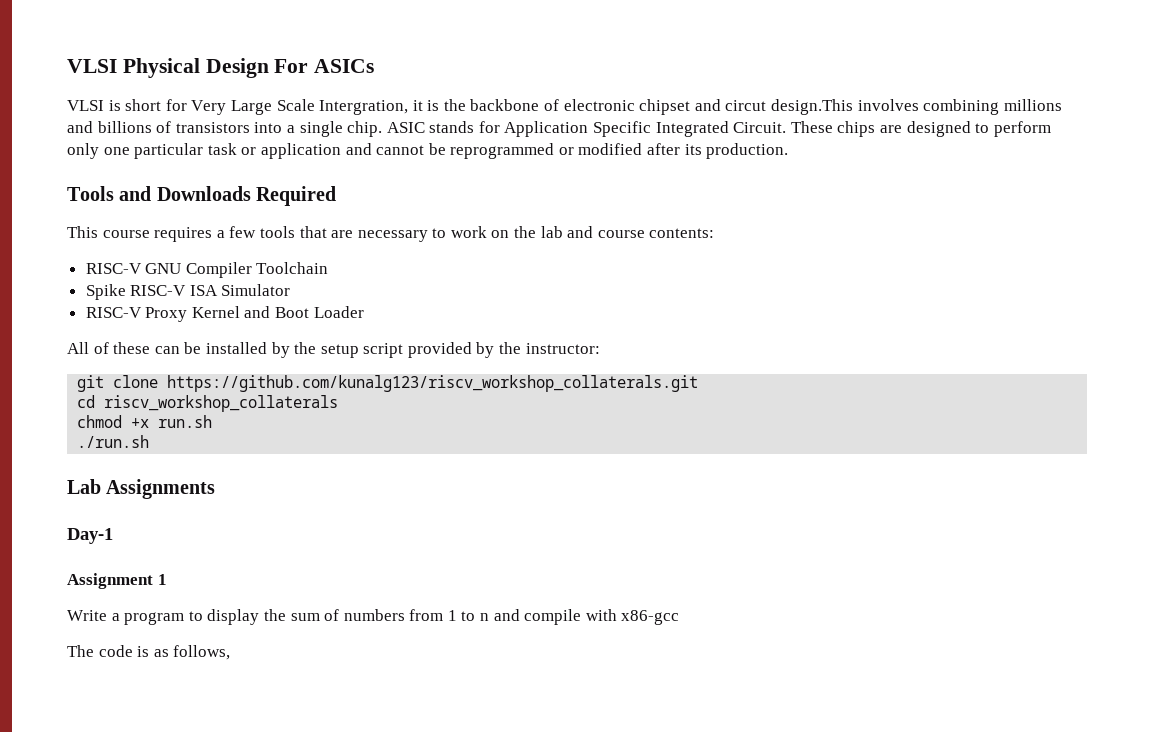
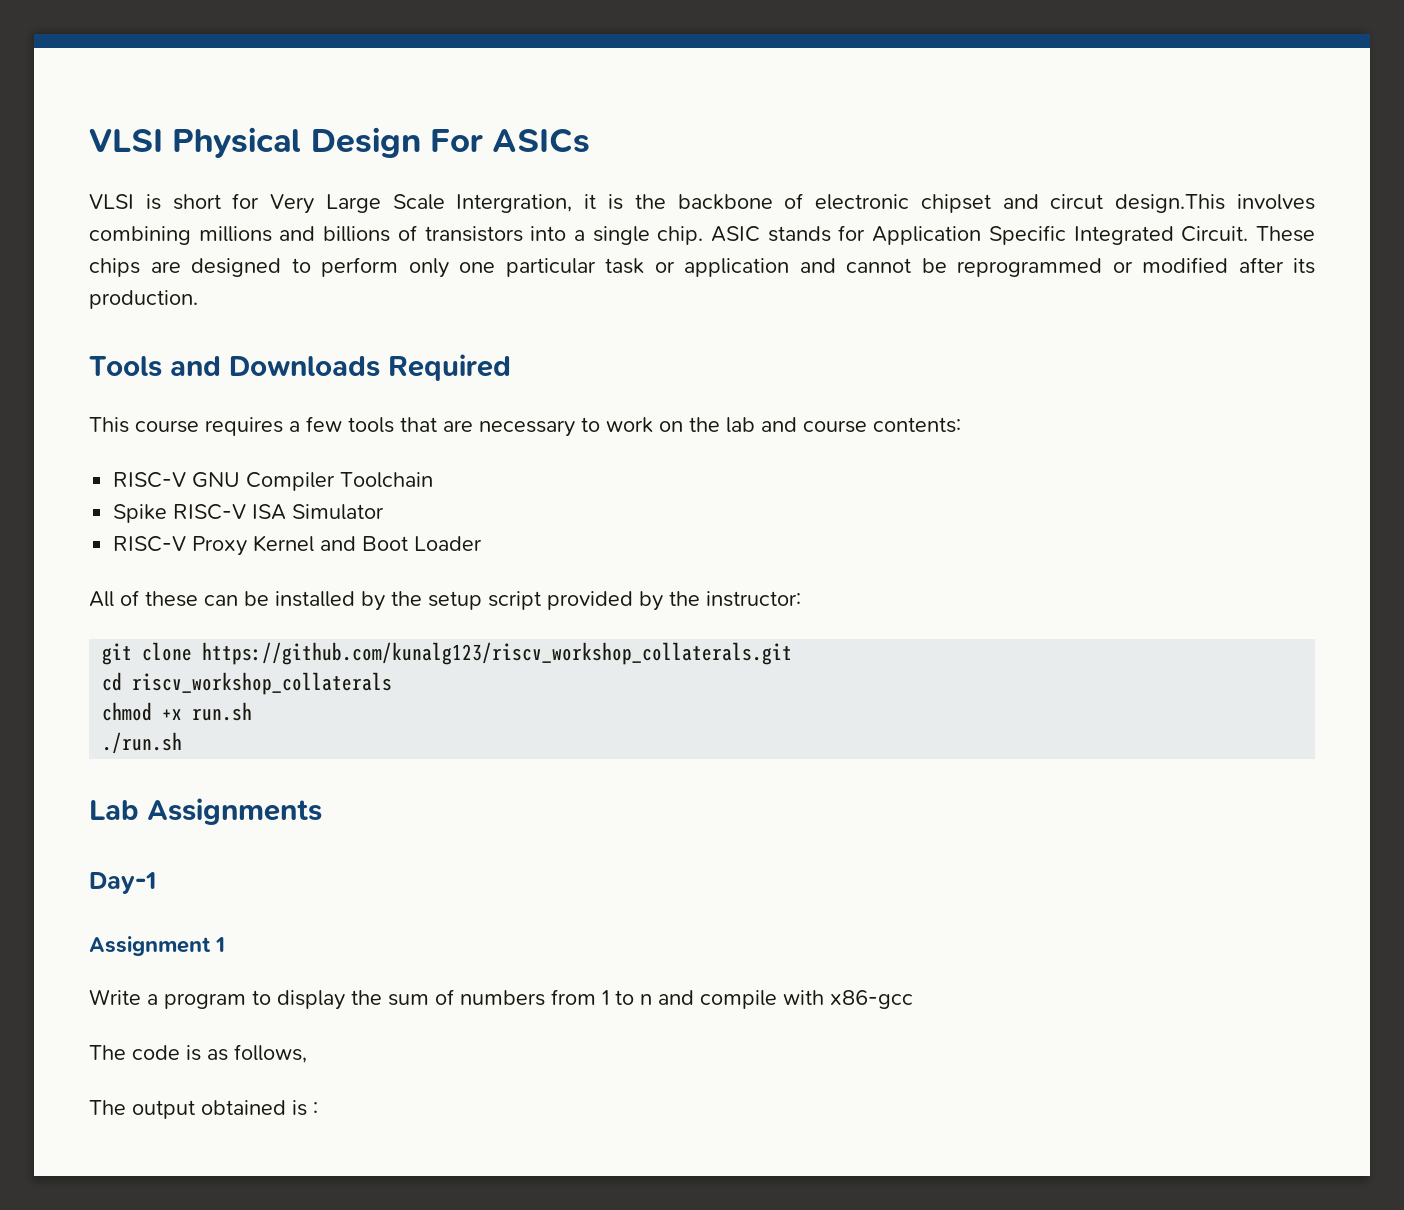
+ The output obtained is :

